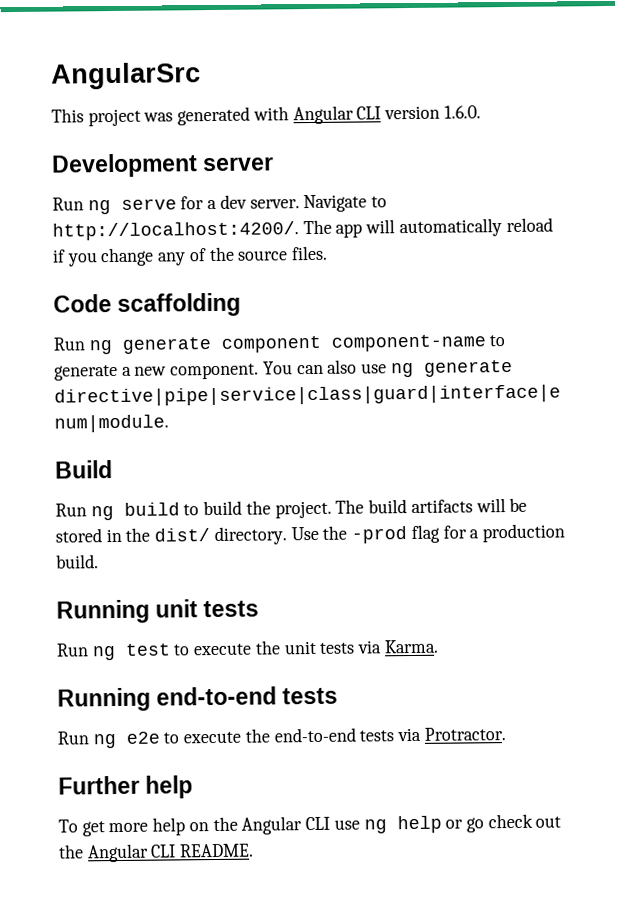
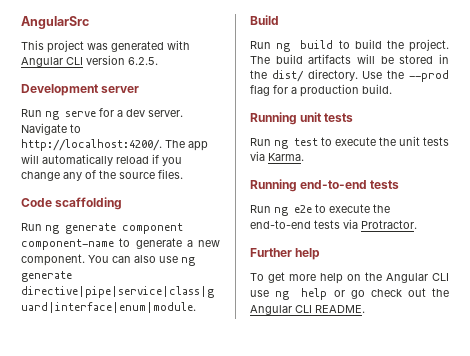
- This project was generated with Angular CLI version 1.6.0.
+ This project was generated with Angular CLI version 6.2.5.
- Use the -prod flag for a production build.
+ Use the --prod flag for a production build.

